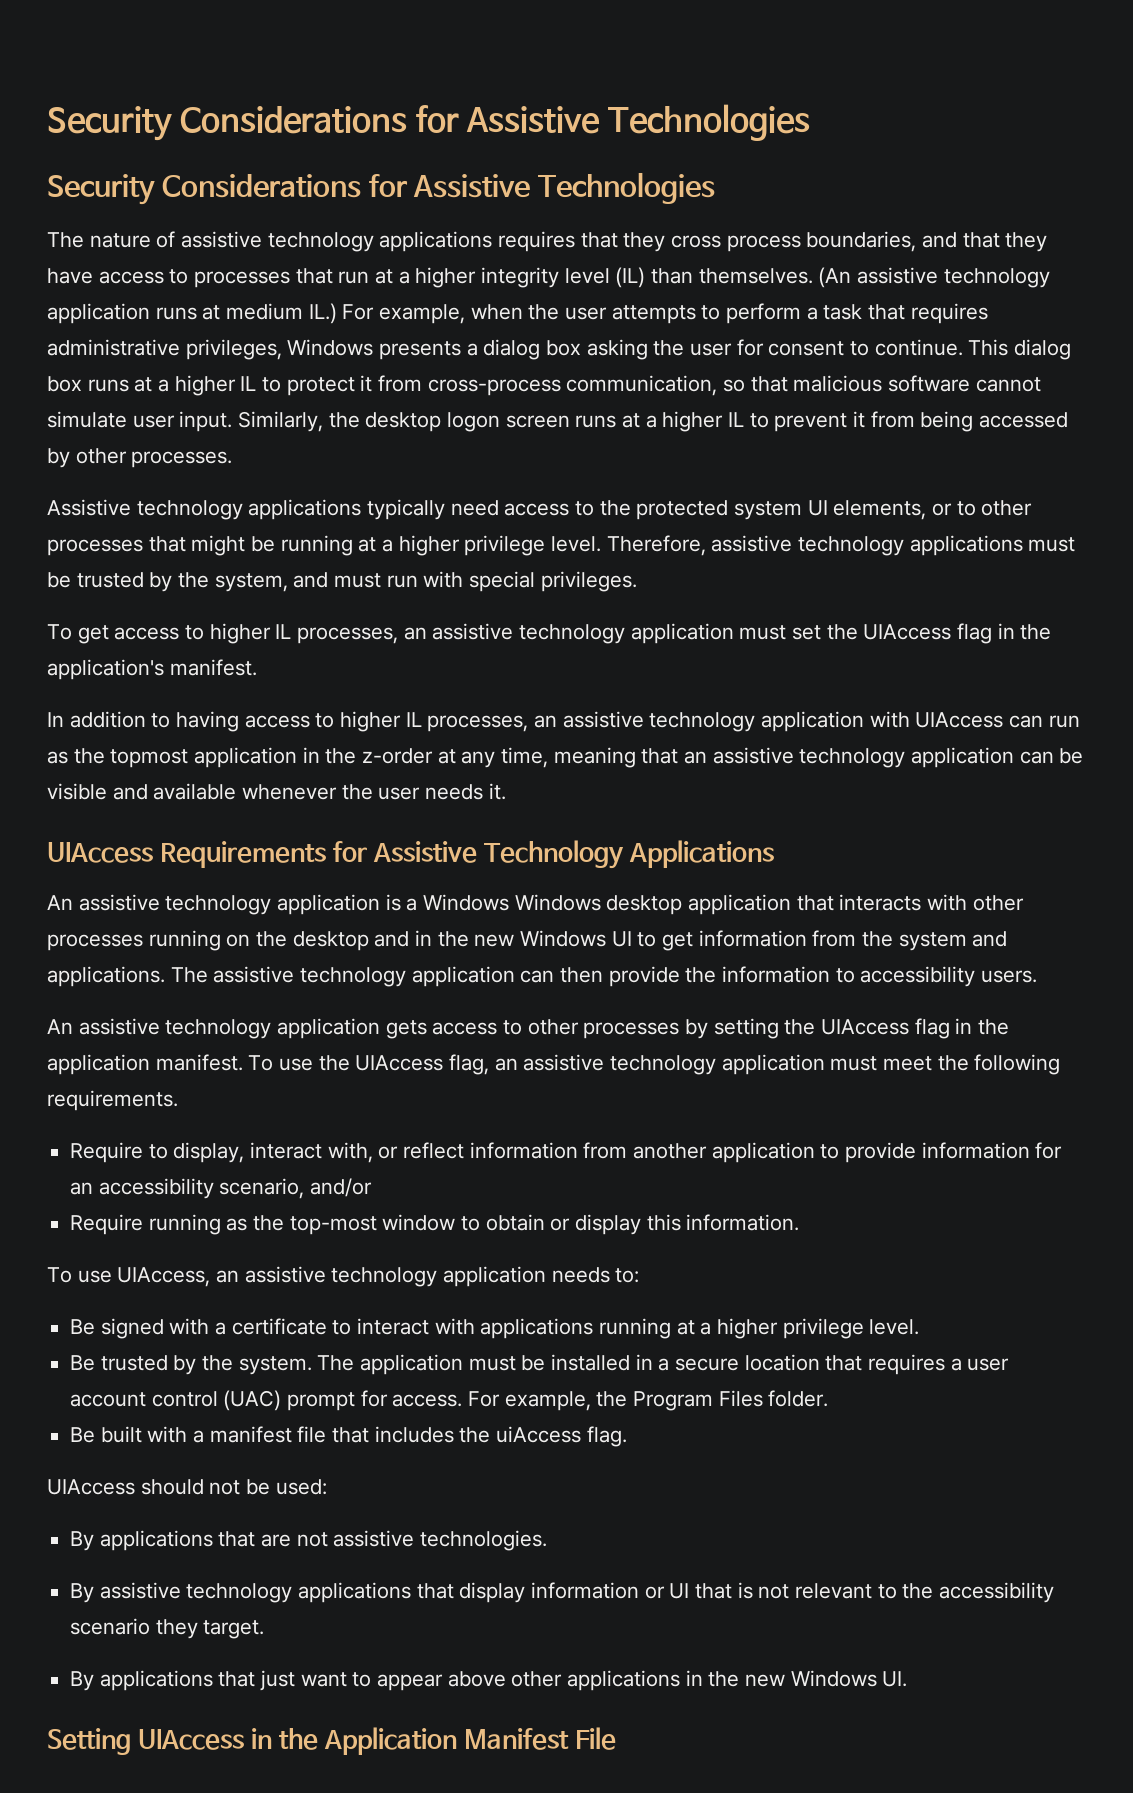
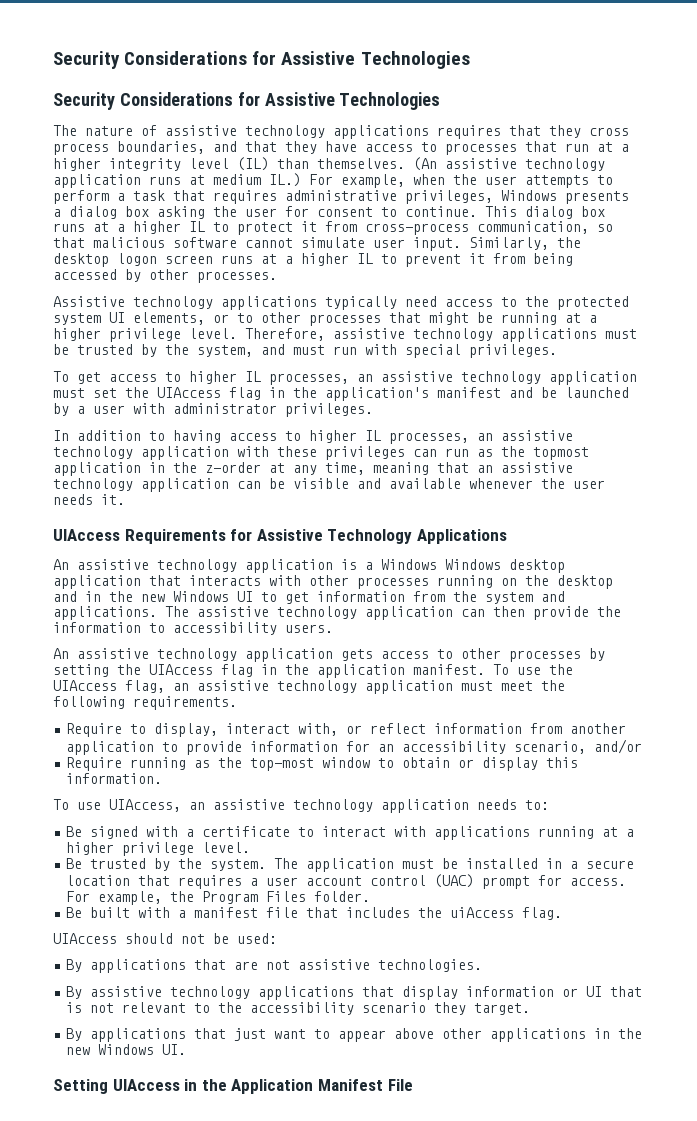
- To get access to higher IL processes, an assistive technology application must set the UIAccess flag in the application's manifest.
+ To get access to higher IL processes, an assistive technology application must set the UIAccess flag in the application's manifest and be launched by a user with administrator privileges.
- In addition to having access to higher IL processes, an assistive technology application with UIAccess can run as the topmost application in the z-order at any time, meaning that an assistive technology application can be visible and available whenever the user needs it.
+ In addition to having access to higher IL processes, an assistive technology application with these privileges can run as the topmost application in the z-order at any time, meaning that an assistive technology application can be visible and available whenever the user needs it.

